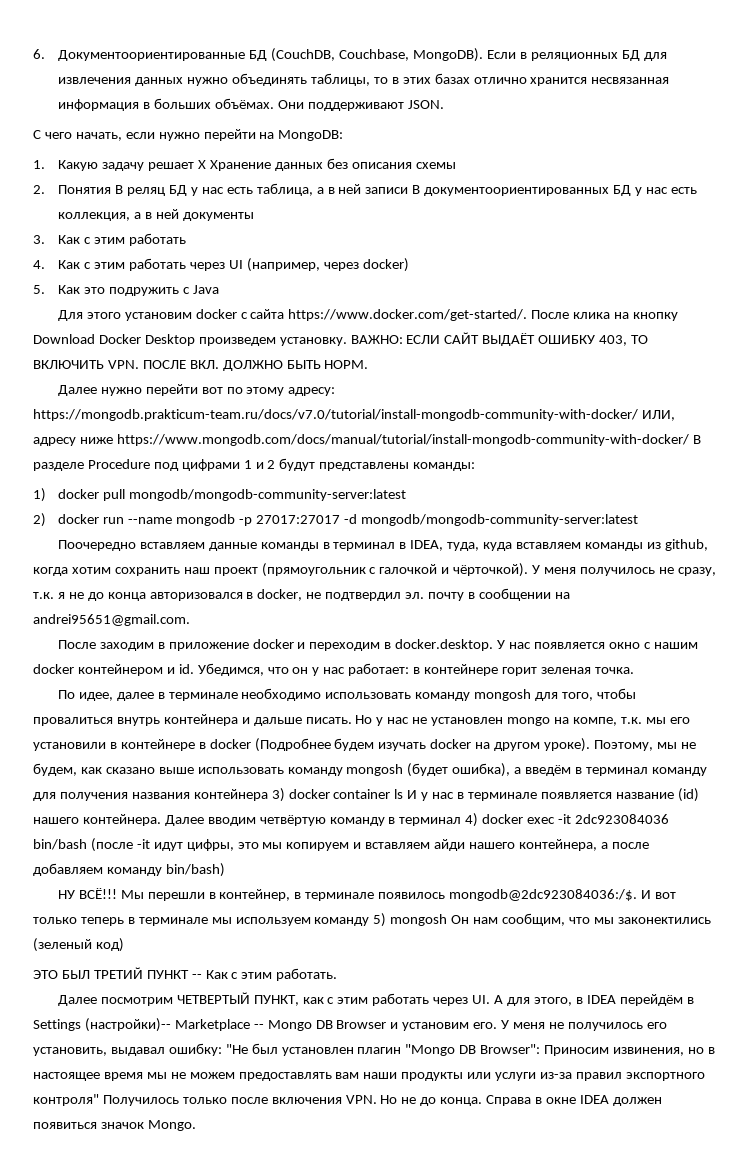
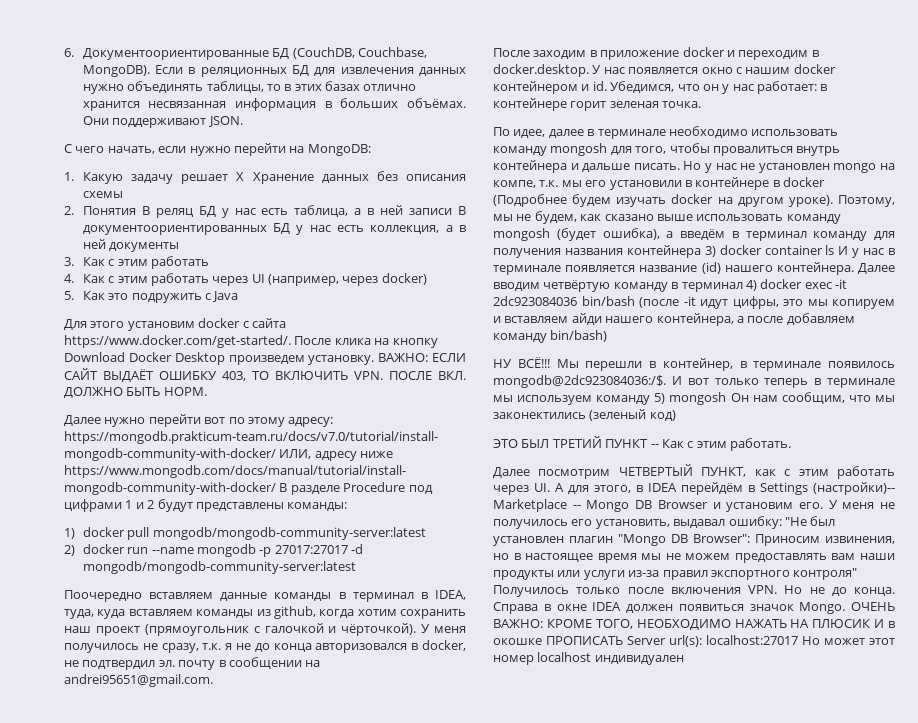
+ ОЧЕНЬ ВАЖНО: КРОМЕ ТОГО, НЕОБХОДИМО НАЖАТЬ НА ПЛЮСИК И в окошке ПРОПИСАТЬ Server url(s): localhost:27017 Но может этот номер localhost индивидуален

